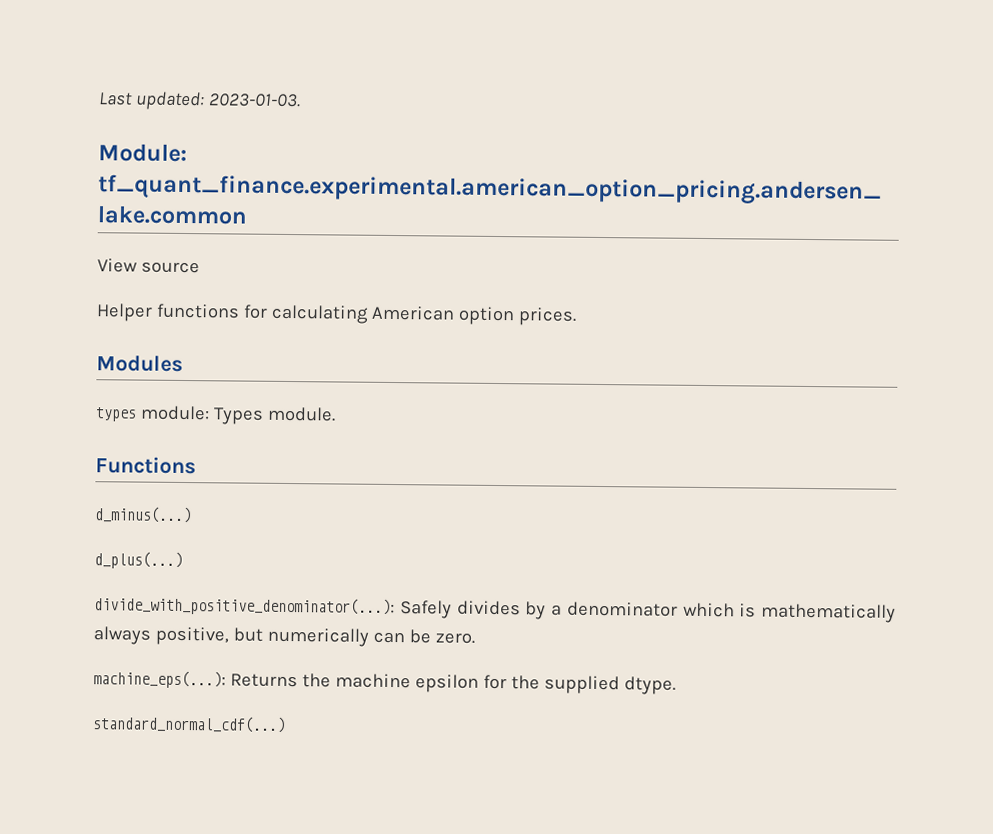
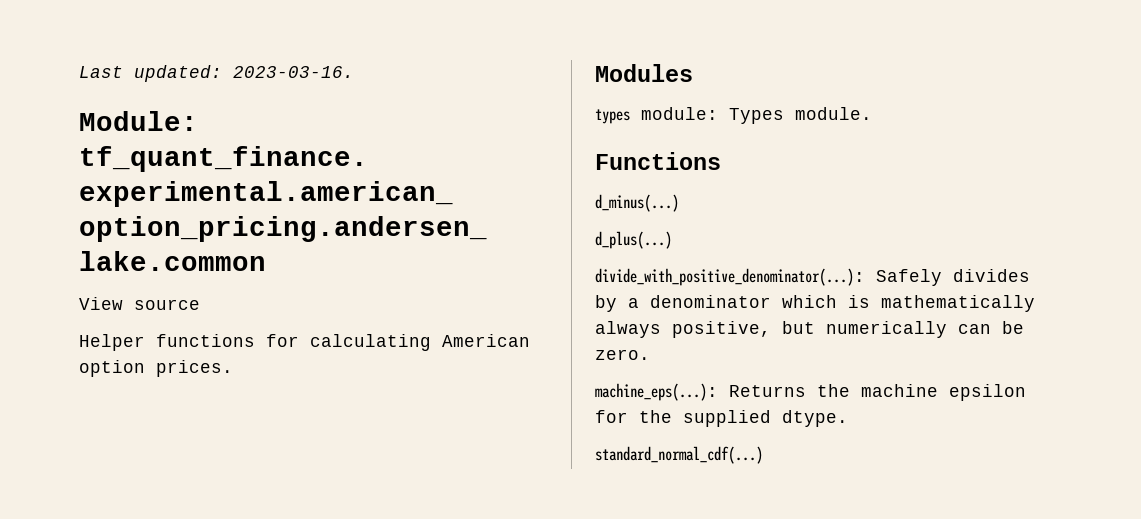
- Last updated: 2023-01-03.
+ Last updated: 2023-03-16.

